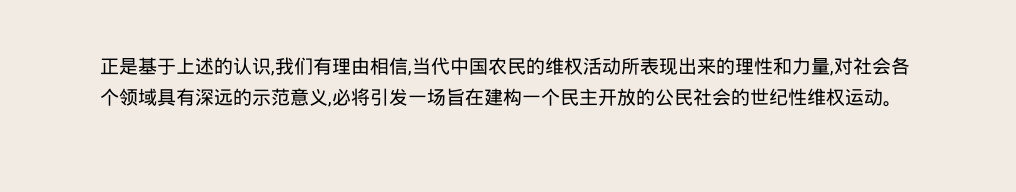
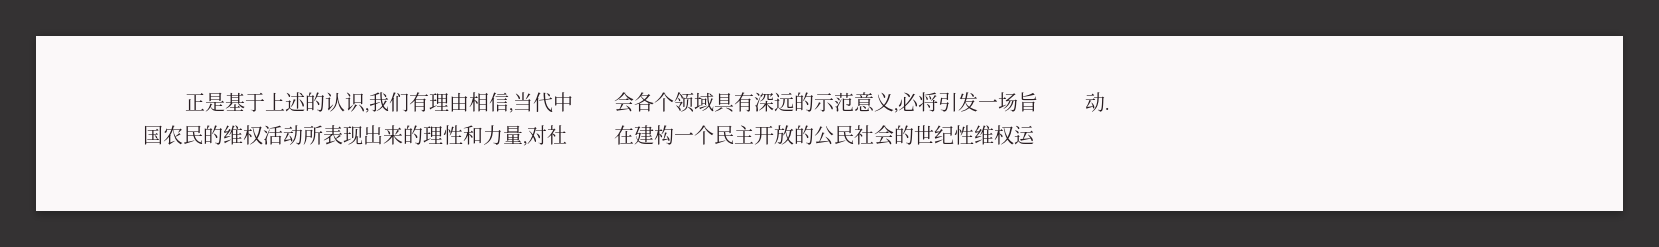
- 正是基于上述的认识,我们有理由相信,当代中国农民的维权活动所表现出来的理性和力量,对社会各个领域具有深远的示范意义,必将引发一场旨在建构一个民主开放的公民社会的世纪性维权运动。
+ 正是基于上述的认识,我们有理由相信,当代中国农民的维权活动所表现出来的理性和力量,对社会各个领域具有深远的示范意义,必将引发一场旨在建构一个民主开放的公民社会的世纪性维权运动.

